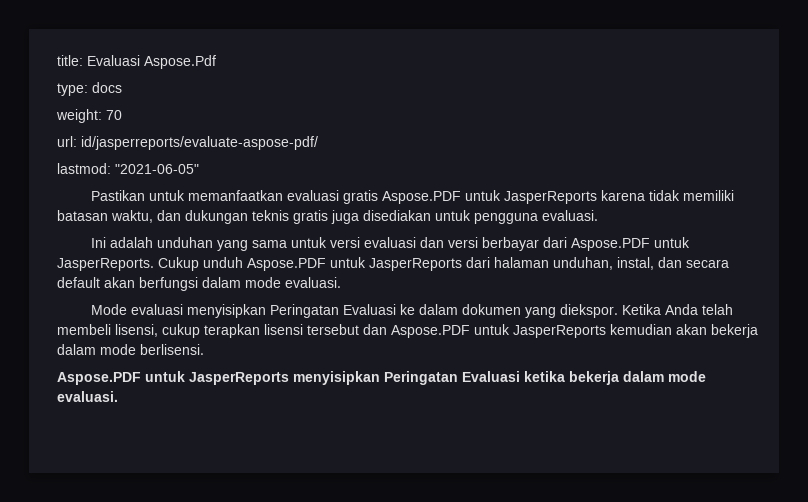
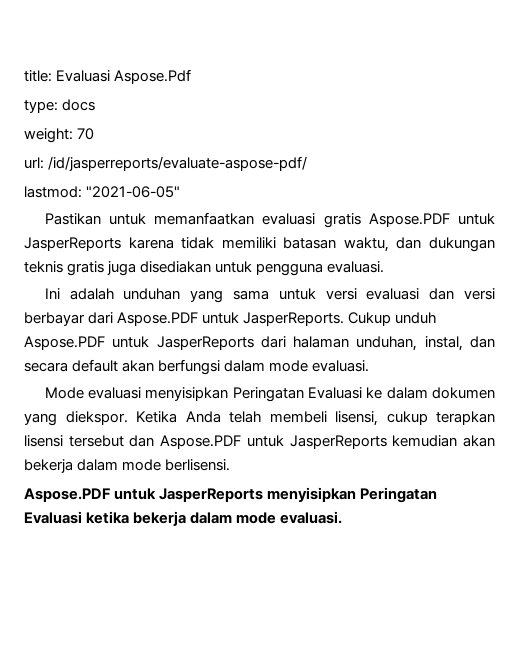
- url: id/jasperreports/evaluate-aspose-pdf/
+ url: /id/jasperreports/evaluate-aspose-pdf/

